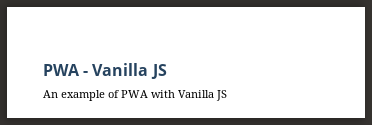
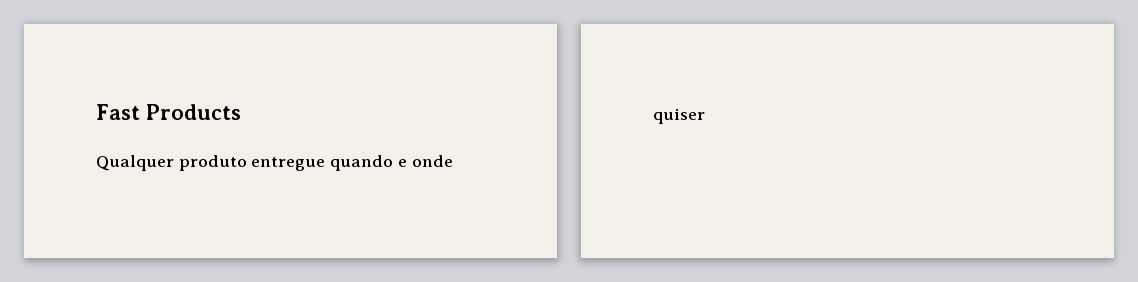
- PWA - Vanilla JS
- An example of PWA with Vanilla JS
+ Fast Products
+ Qualquer produto entregue quando e onde quiser

